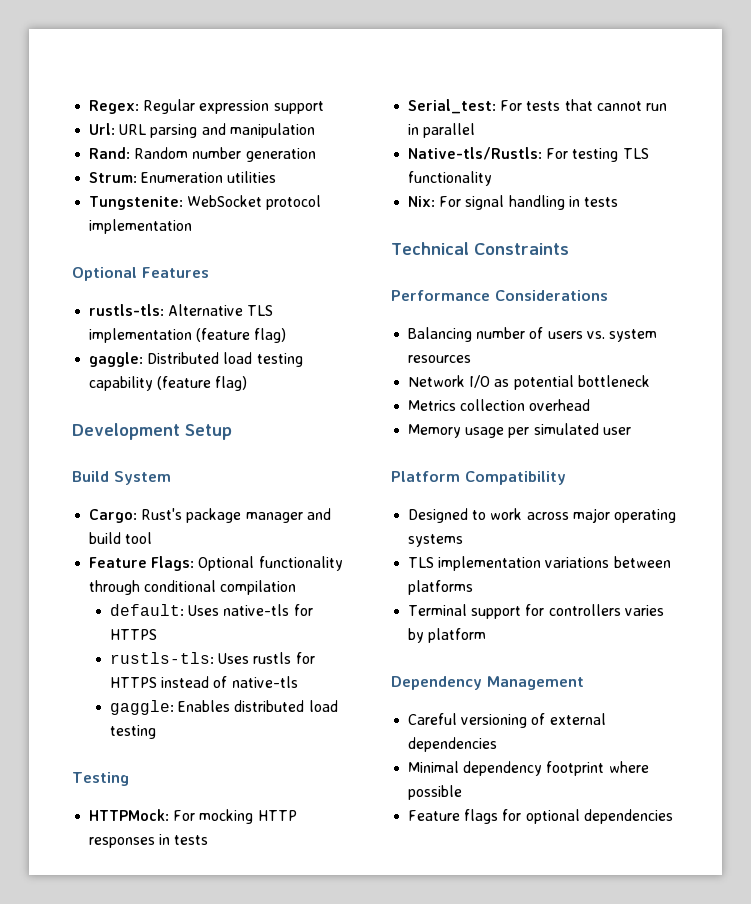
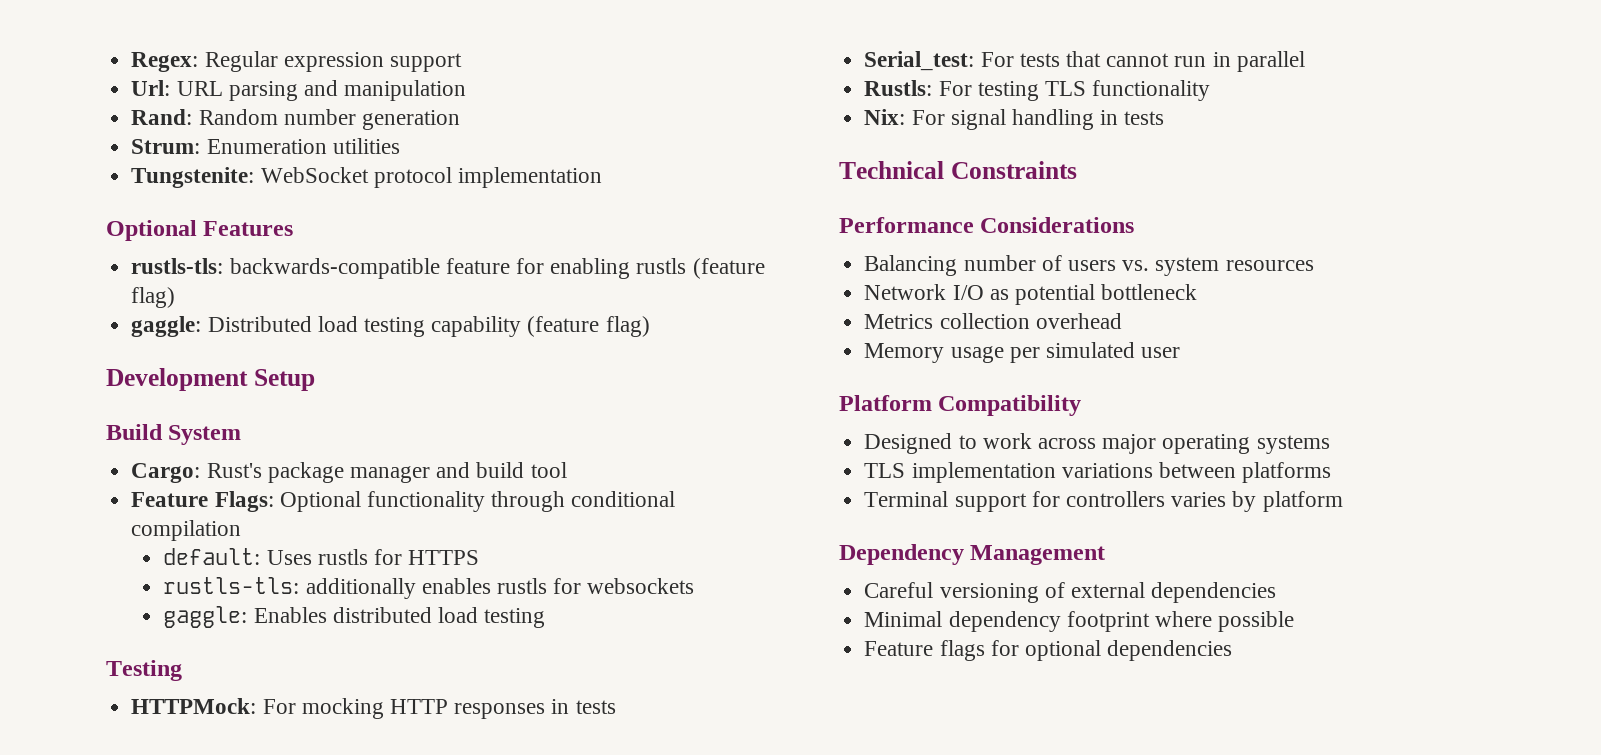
- rustls-tls: Alternative TLS implementation (feature flag)
+ rustls-tls: backwards-compatible feature for enabling rustls (feature flag)
- default: Uses native-tls for HTTPS
+ default: Uses rustls for HTTPS
- rustls-tls: Uses rustls for HTTPS instead of native-tls
+ rustls-tls: additionally enables rustls for websockets
- Native-tls/Rustls: For testing TLS functionality
+ Rustls: For testing TLS functionality

